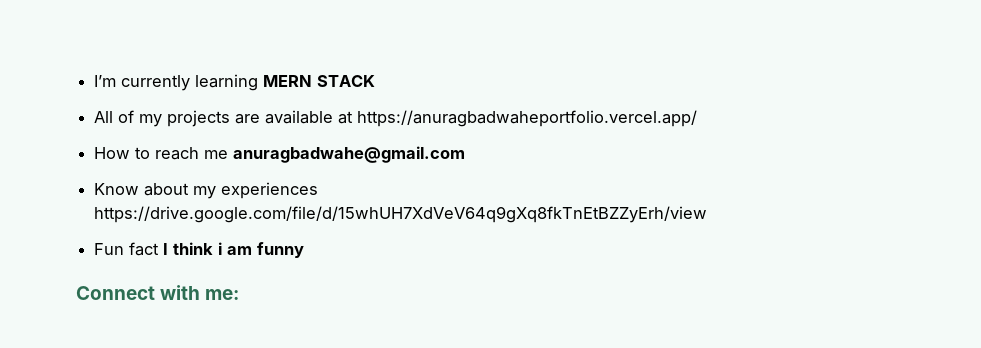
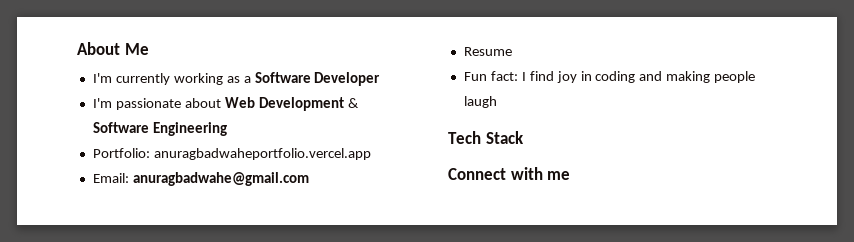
- I’m currently learning MERN STACK
- All of my projects are available at https://anuragbadwaheportfolio.vercel.app/
- How to reach me anuragbadwahe@gmail.com
- Know about my experiences https://drive.google.com/file/d/15whUH7XdVeV64q9gXq8fkTnEtBZZyErh/view
- Fun fact I think i am funny
+ About Me
+ I'm currently working as a Software Developer
+ I'm passionate about Web Development & Software Engineering
+ Portfolio: anuragbadwaheportfolio.vercel.app
+ Email: anuragbadwahe@gmail.com
+ Resume
+ Fun fact: I find joy in coding and making people laugh
+ Tech Stack
- Connect with me:
+ Connect with me

